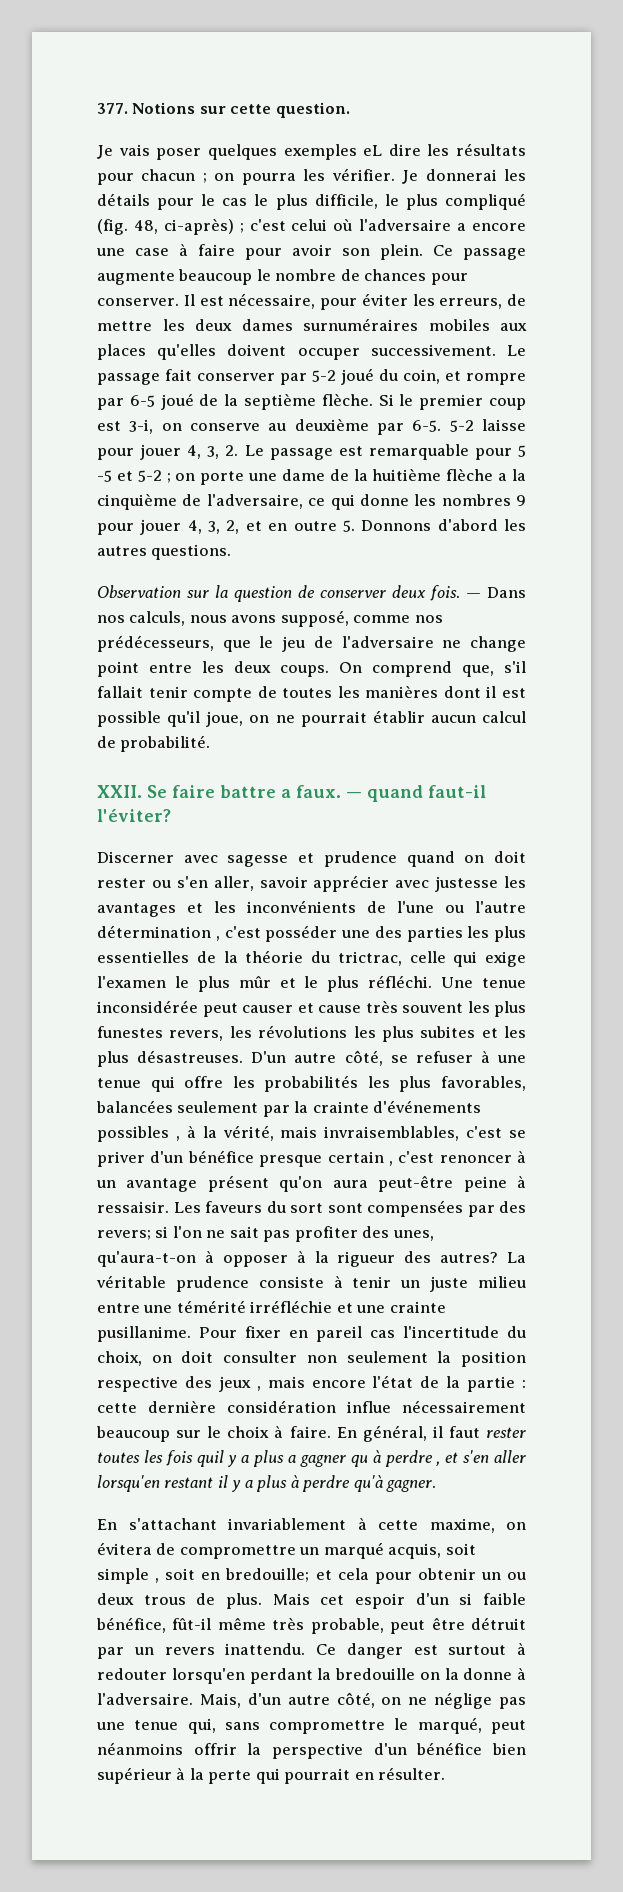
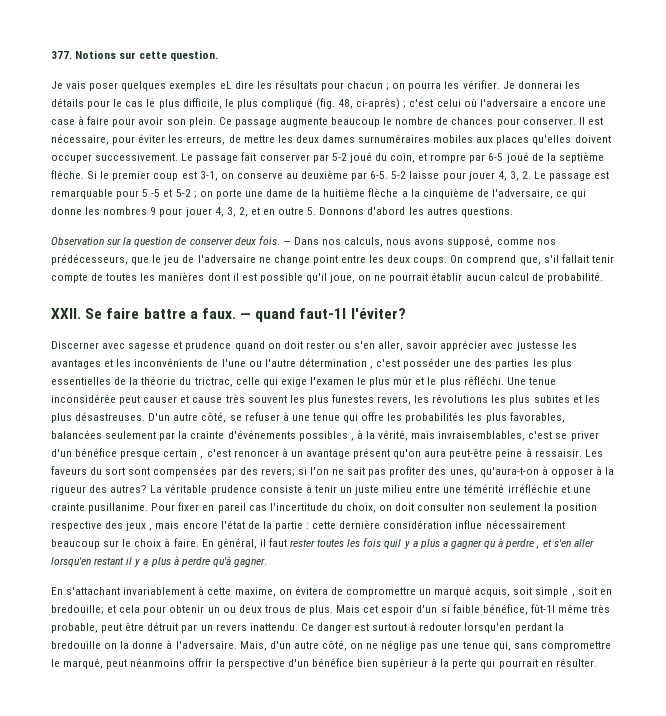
- Si le premier coup est 3-i, on conserve au deuxième par 6-5.
+ Si le premier coup est 3-1, on conserve au deuxième par 6-5.
- — quand faut-il l'éviter?
+ — quand faut-1l l'éviter?
- Mais cet espoir d'un si faible bénéfice, fût-il même très probable, peut être détruit par un revers inattendu.
+ Mais cet espoir d'un si faible bénéfice, fût-1l même très probable, peut être détruit par un revers inattendu.

